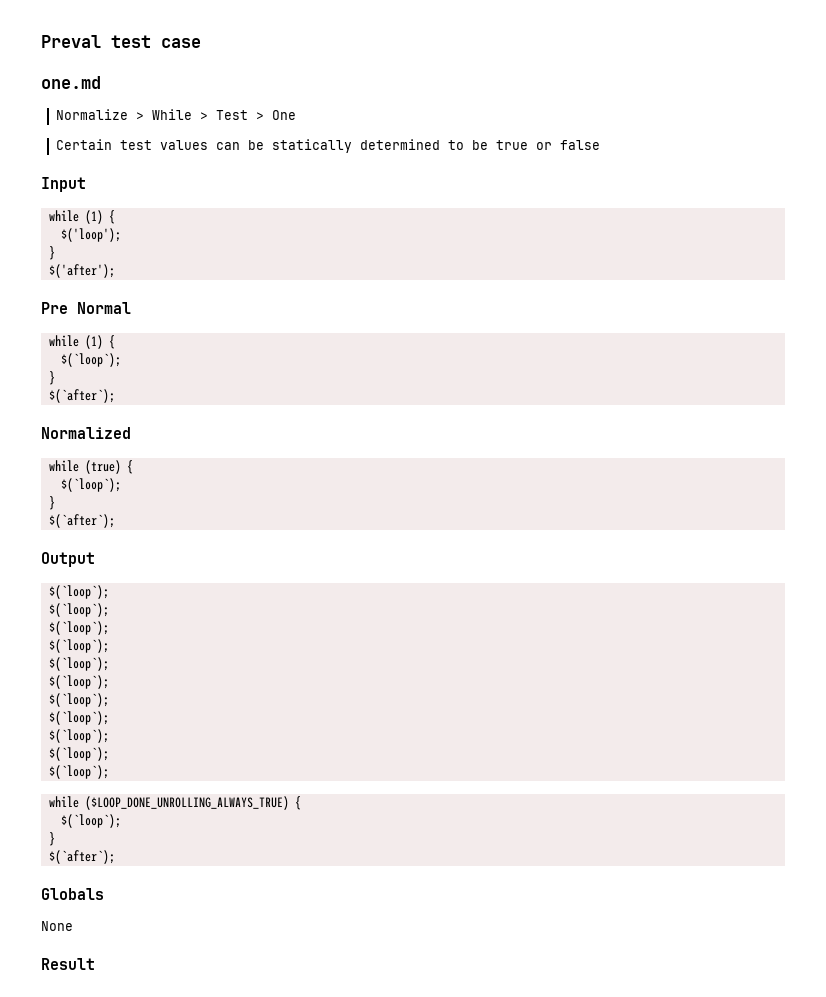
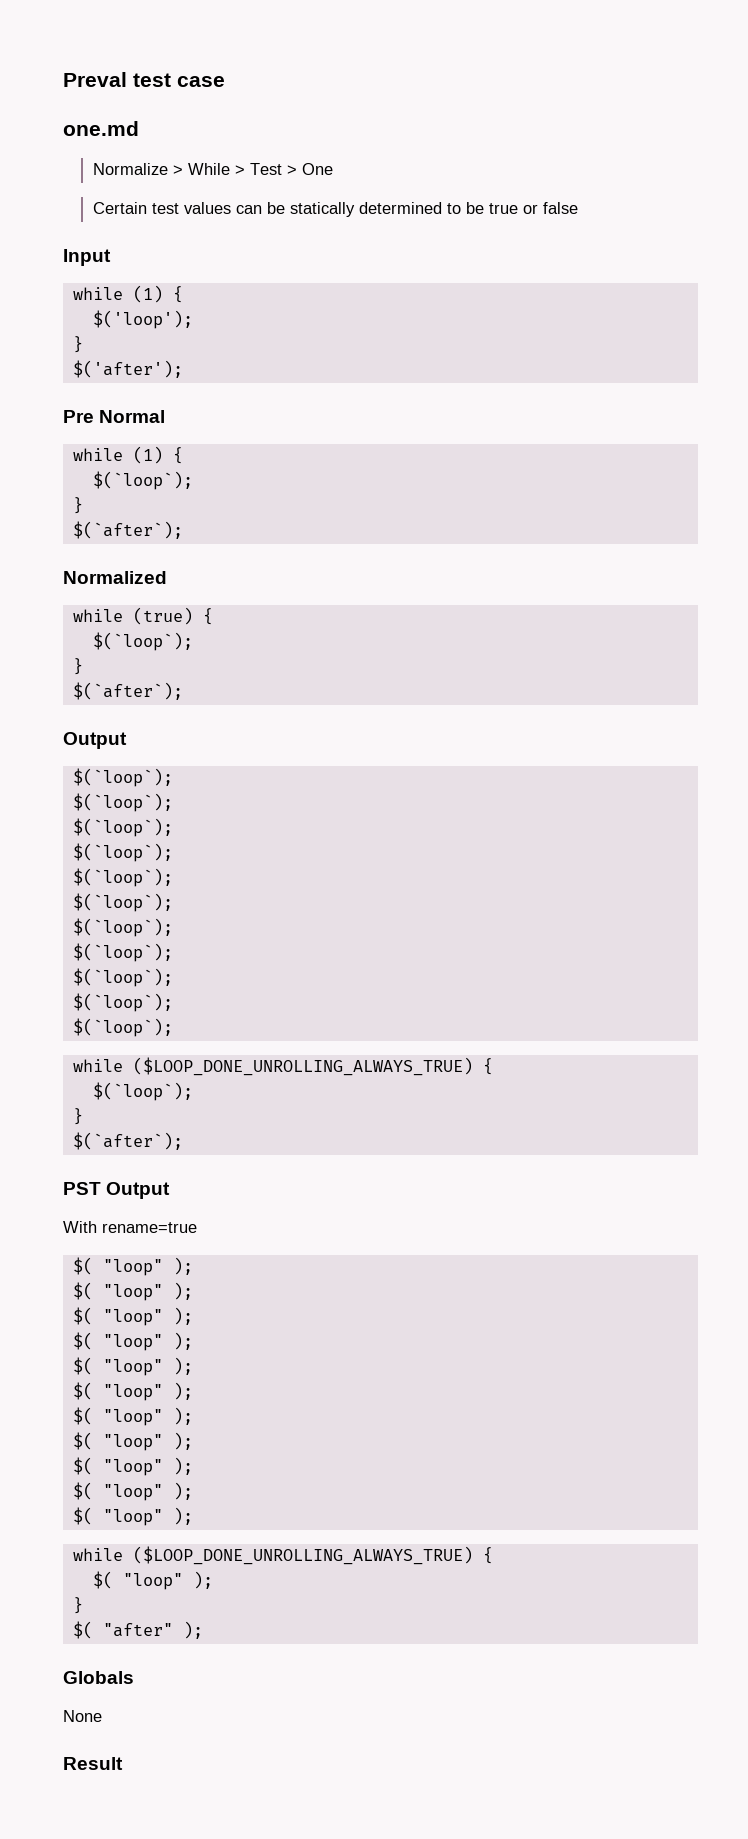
+ PST Output
+ With rename=true
+ $( "loop" );
+ $( "loop" );
+ $( "loop" );
+ $( "loop" );
+ $( "loop" );
+ $( "loop" );
+ $( "loop" );
+ $( "loop" );
+ $( "loop" );
+ $( "loop" );
+ $( "loop" );
+ while ($LOOP_DONE_UNROLLING_ALWAYS_TRUE) {
+ $( "loop" );
+ }
+ $( "after" );

